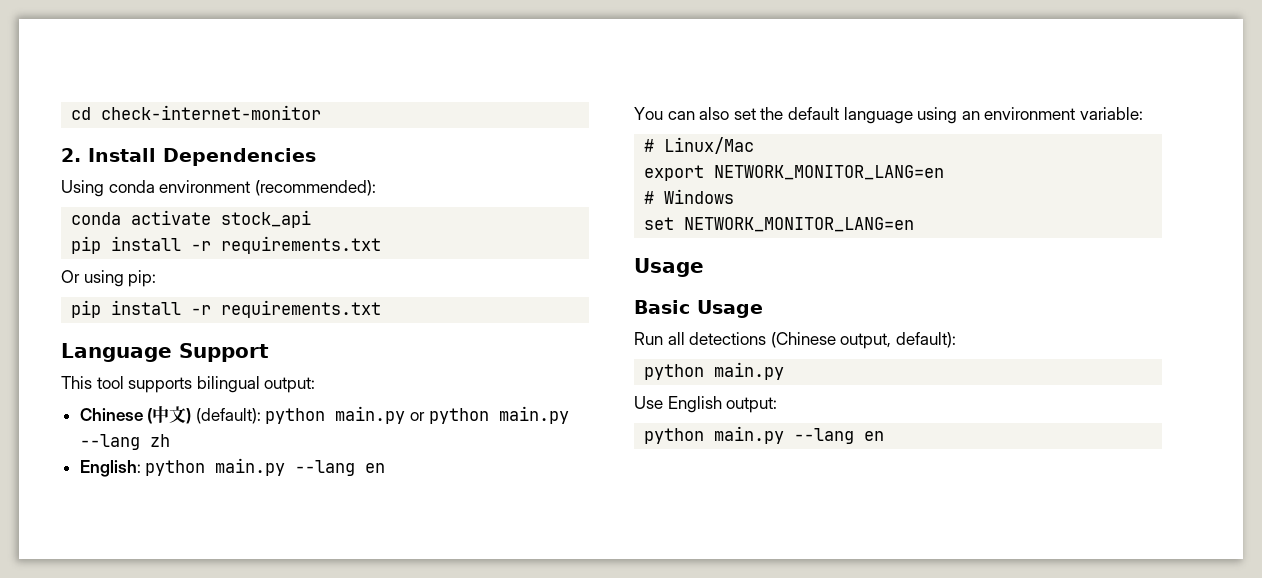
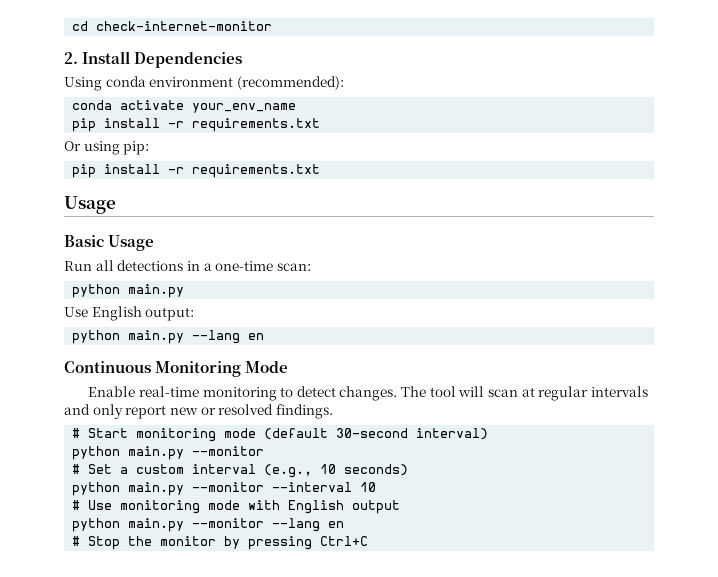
- conda activate stock_api
+ conda activate your_env_name
- Language Support
- This tool supports bilingual output:
- Chinese (中文) (default): python main.py or python main.py --lang zh
- English: python main.py --lang en
- You can also set the default language using an environment variable:
- # Linux/Mac
- export NETWORK_MONITOR_LANG=en
- # Windows
- set NETWORK_MONITOR_LANG=en
- Run all detections (Chinese output, default):
+ Run all detections in a one-time scan:
+ Continuous Monitoring Mode
+ Enable real-time monitoring to detect changes. The tool will scan at regular intervals and only report new or resolved findings.
+ # Start monitoring mode (default 30-second interval)
+ python main.py --monitor
+ # Set a custom interval (e.g., 10 seconds)
+ python main.py --monitor --interval 10
+ # Use monitoring mode with English output
+ python main.py --monitor --lang en
+ # Stop the monitor by pressing Ctrl+C

